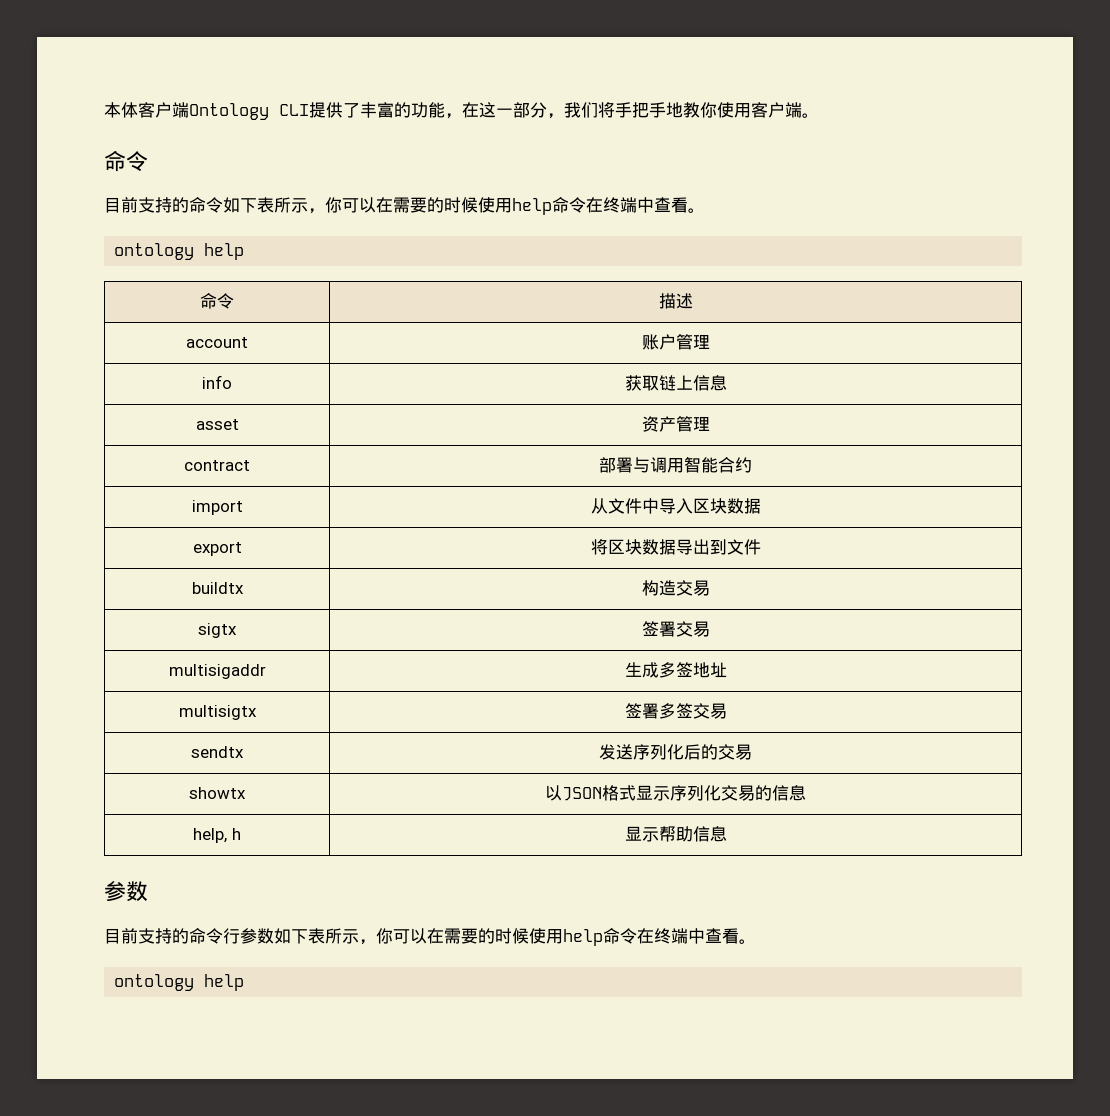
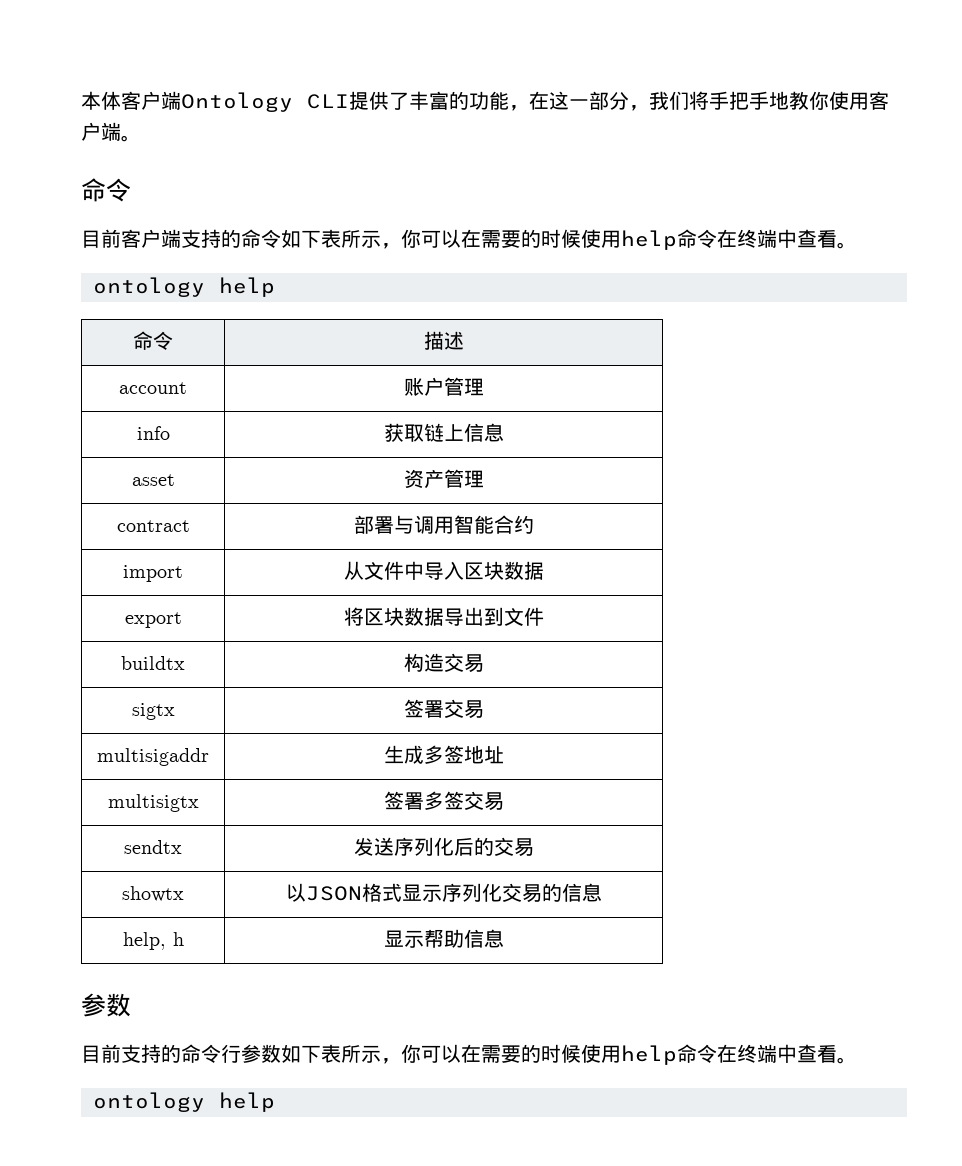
- 目前支持的命令如下表所示，你可以在需要的时候使用help命令在终端中查看。
+ 目前客户端支持的命令如下表所示，你可以在需要的时候使用help命令在终端中查看。

